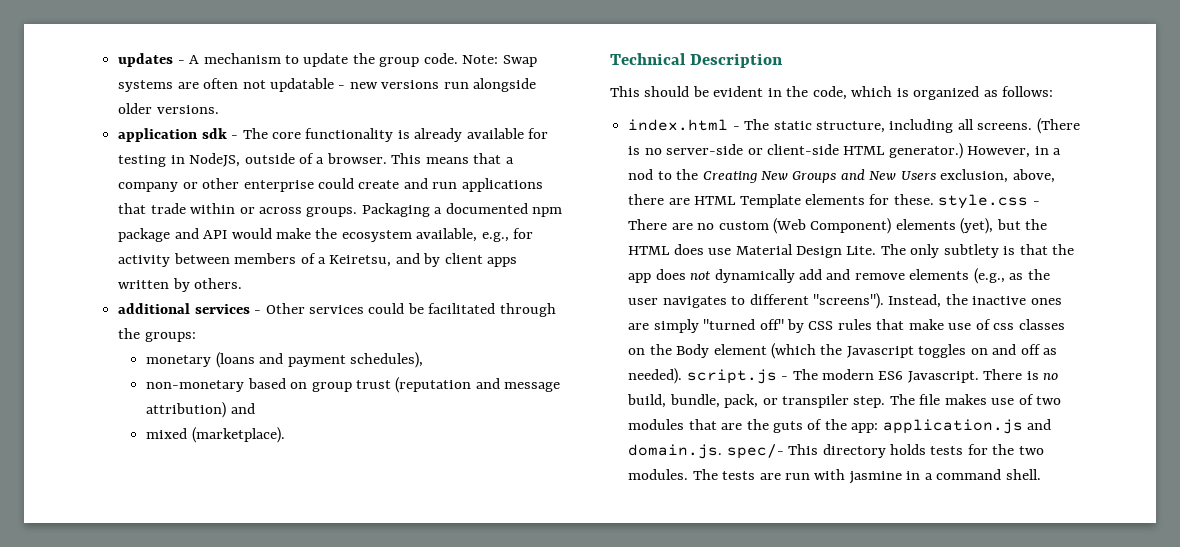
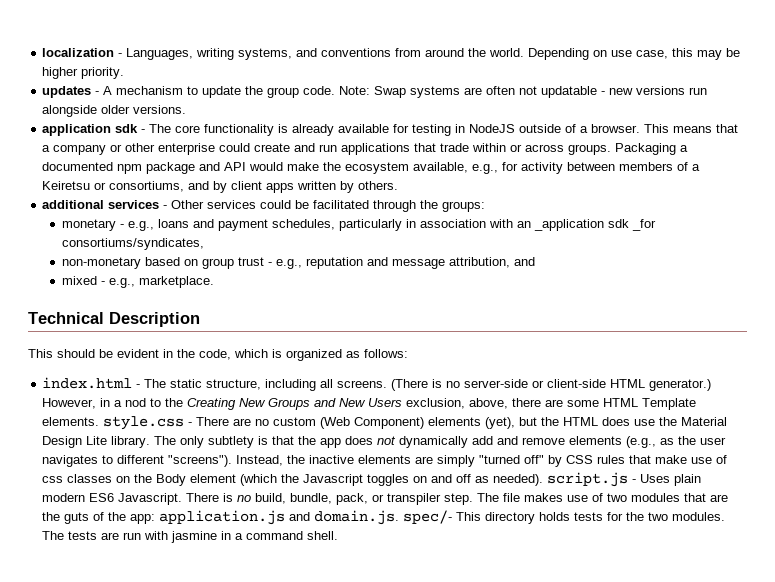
+ localization - Languages, writing systems, and conventions from around the world. Depending on use case, this may be higher priority.
- application sdk - The core functionality is already available for testing in NodeJS, outside of a browser.
+ application sdk - The core functionality is already available for testing in NodeJS outside of a browser.
- Packaging a documented npm package and API would make the ecosystem available, e.g., for activity between members of a Keiretsu, and by client apps written by others.
+ Packaging a documented npm package and API would make the ecosystem available, e.g., for activity between members of a Keiretsu or consortiums, and by client apps written by others.
- monetary (loans and payment schedules),
+ monetary - e.g., loans and payment schedules, particularly in association with an _application sdk _for consortiums/syndicates,
- non-monetary based on group trust (reputation and message attribution) and
+ non-monetary based on group trust - e.g., reputation and message attribution, and
- mixed (marketplace).
+ mixed - e.g., marketplace.
- However, in a nod to the Creating New Groups and New Users exclusion, above, there are HTML Template elements for these. style.css - There are no custom (Web Component) elements (yet), but the HTML does use Material Design Lite.
+ However, in a nod to the Creating New Groups and New Users exclusion, above, there are some HTML Template elements. style.css - There are no custom (Web Component) elements (yet), but the HTML does use the Material Design Lite library.
- Instead, the inactive ones are simply "turned off" by CSS rules that make use of css classes on the Body element (which the Javascript toggles on and off as needed). script.js - The modern ES6 Javascript.
+ Instead, the inactive elements are simply "turned off" by CSS rules that make use of css classes on the Body element (which the Javascript toggles on and off as needed). script.js - Uses plain modern ES6 Javascript.

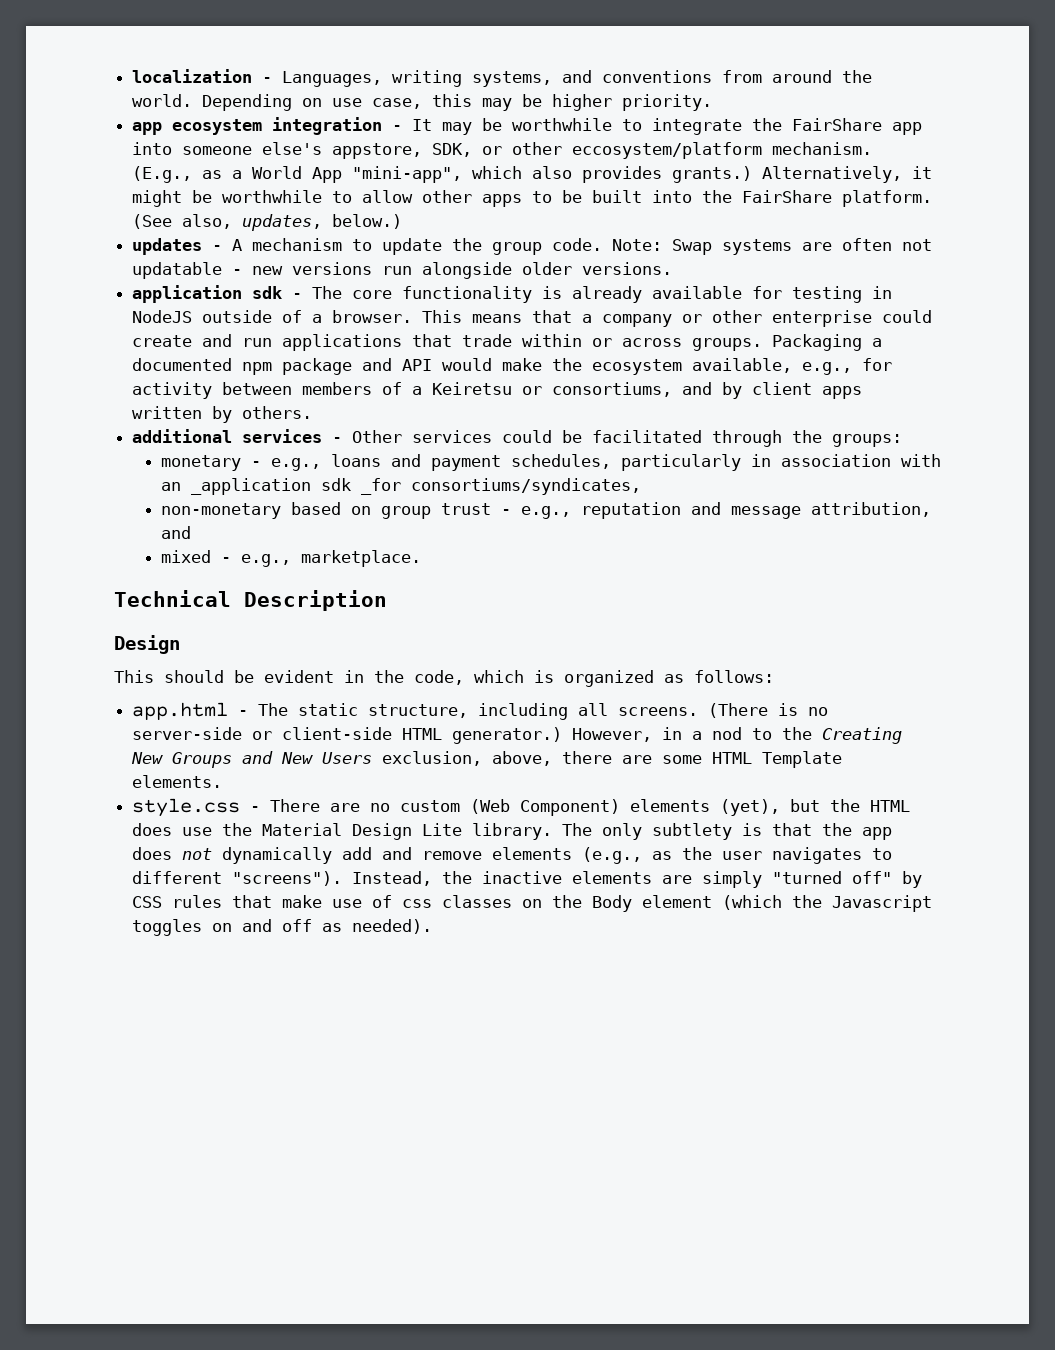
+ app ecosystem integration - It may be worthwhile to integrate the FairShare app into someone else's appstore, SDK, or other eccosystem/platform mechanism. (E.g., as a World App "mini-app", which also provides grants.) Alternatively, it might be worthwhile to allow other apps to be built into the FairShare platform. (See also, updates, below.)
  Technical Description
+ Design
- index.html - The static structure, including all screens.
+ app.html - The static structure, including all screens.
- However, in a nod to the Creating New Groups and New Users exclusion, above, there are some HTML Template elements. style.css - There are no custom (Web Component) elements (yet), but the HTML does use the Material Design Lite library.
+ However, in a nod to the Creating New Groups and New Users exclusion, above, there are some HTML Template elements.
+ style.css - There are no custom (Web Component) elements (yet), but the HTML does use the Material Design Lite library.
- Instead, the inactive elements are simply "turned off" by CSS rules that make use of css classes on the Body element (which the Javascript toggles on and off as needed). script.js - Uses plain modern ES6 Javascript. There is no build, bundle, pack, or transpiler step. The file makes use of two modules that are the guts of the app: application.js and domain.js. spec/- This directory holds tests for the two modules. The tests are run with jasmine in a command shell.
+ Instead, the inactive elements are simply "turned off" by CSS rules that make use of css classes on the Body element (which the Javascript toggles on and off as needed).

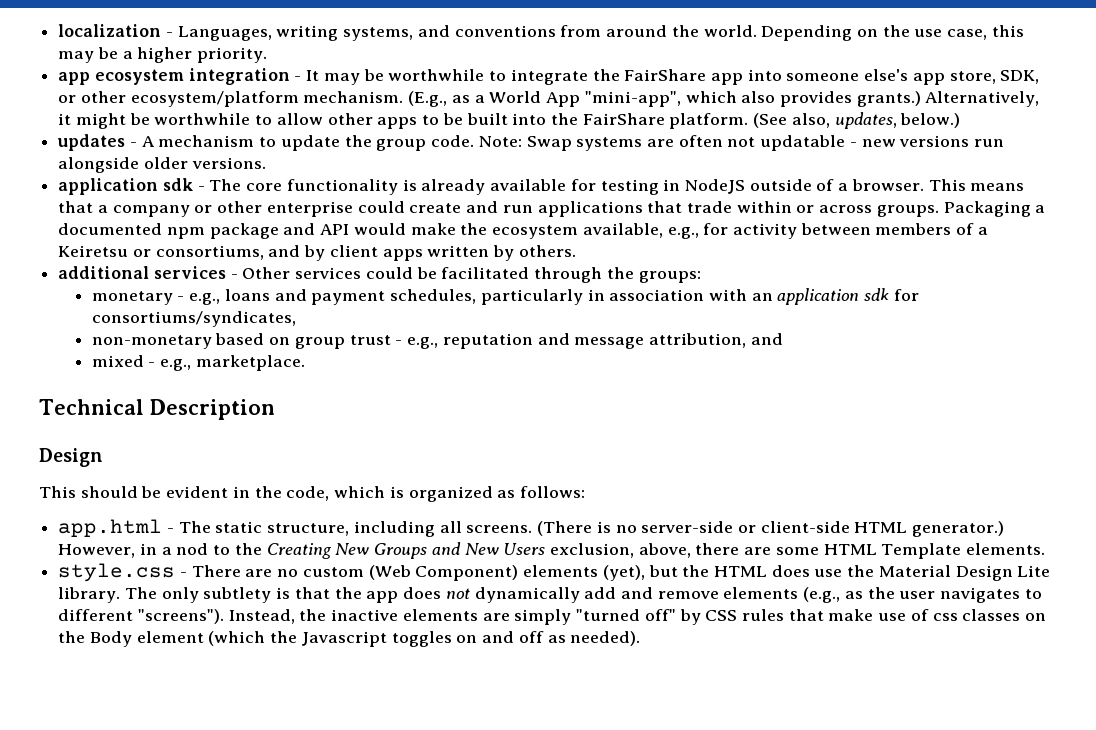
- Depending on use case, this may be higher priority.
+ Depending on the use case, this may be a higher priority.
- app ecosystem integration - It may be worthwhile to integrate the FairShare app into someone else's appstore, SDK, or other eccosystem/platform mechanism.
+ app ecosystem integration - It may be worthwhile to integrate the FairShare app into someone else's app store, SDK, or other ecosystem/platform mechanism.
- monetary - e.g., loans and payment schedules, particularly in association with an _application sdk _for consortiums/syndicates,
+ monetary - e.g., loans and payment schedules, particularly in association with an application sdk for consortiums/syndicates,

